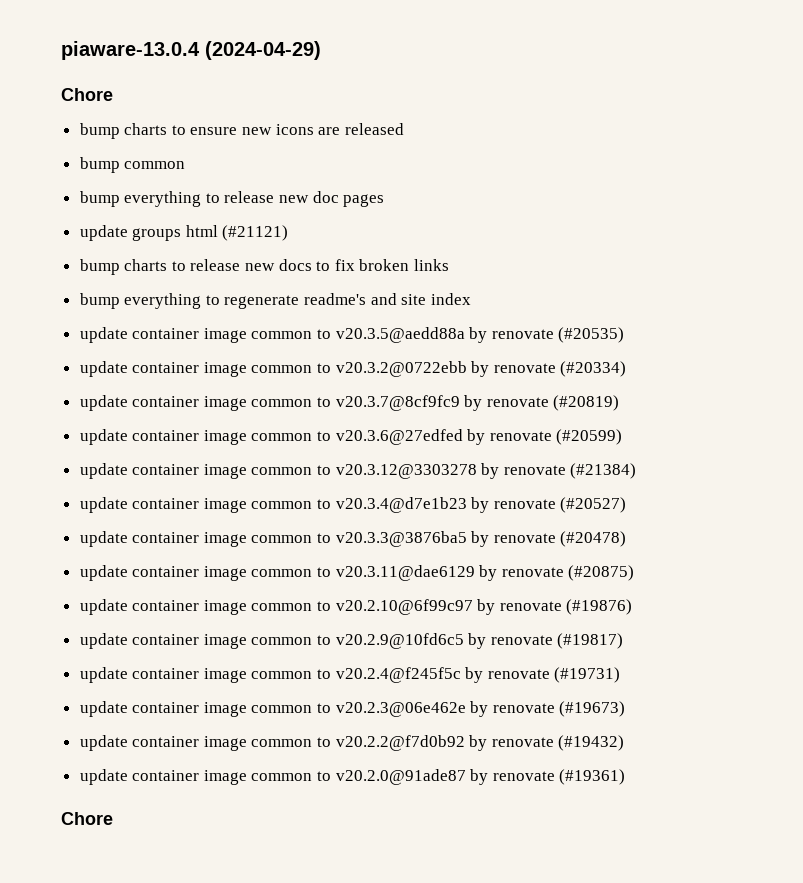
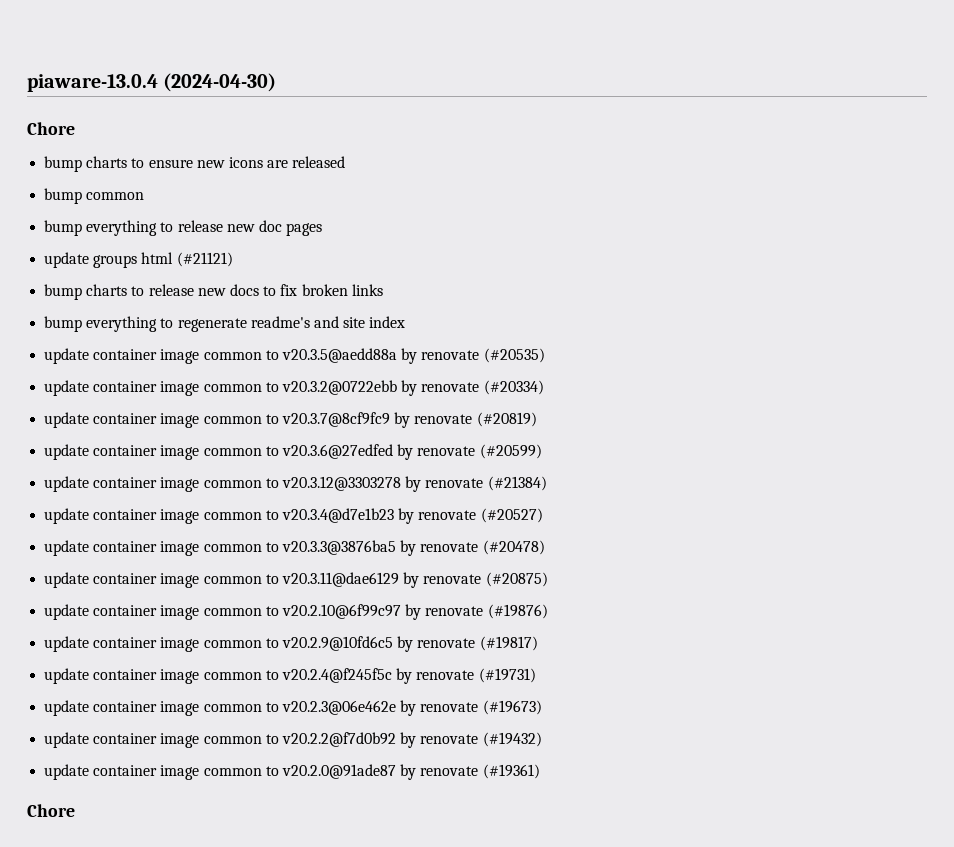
- piaware-13.0.4 (2024-04-29)
+ piaware-13.0.4 (2024-04-30)

